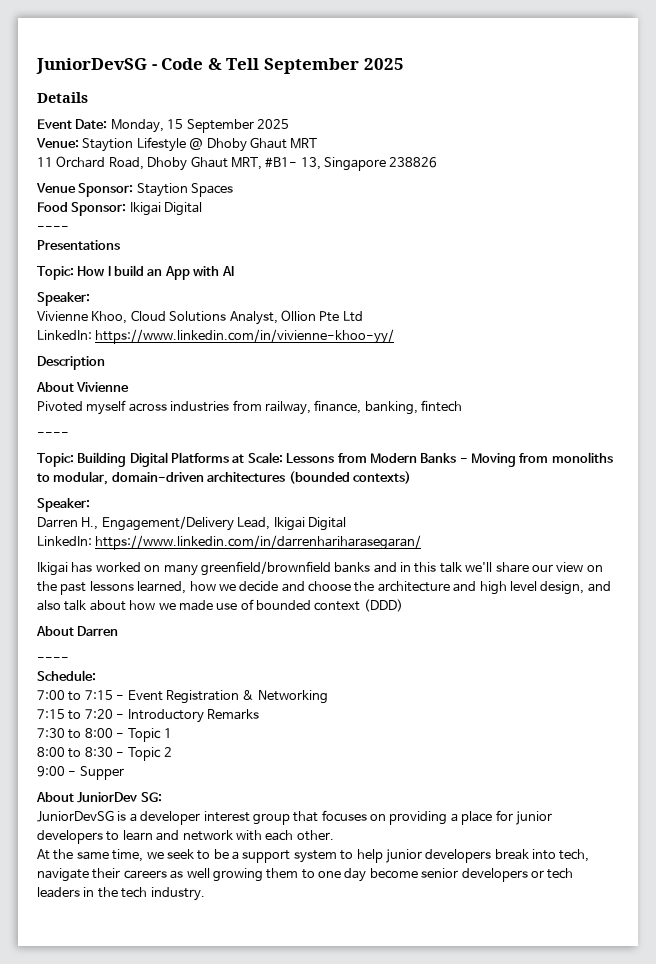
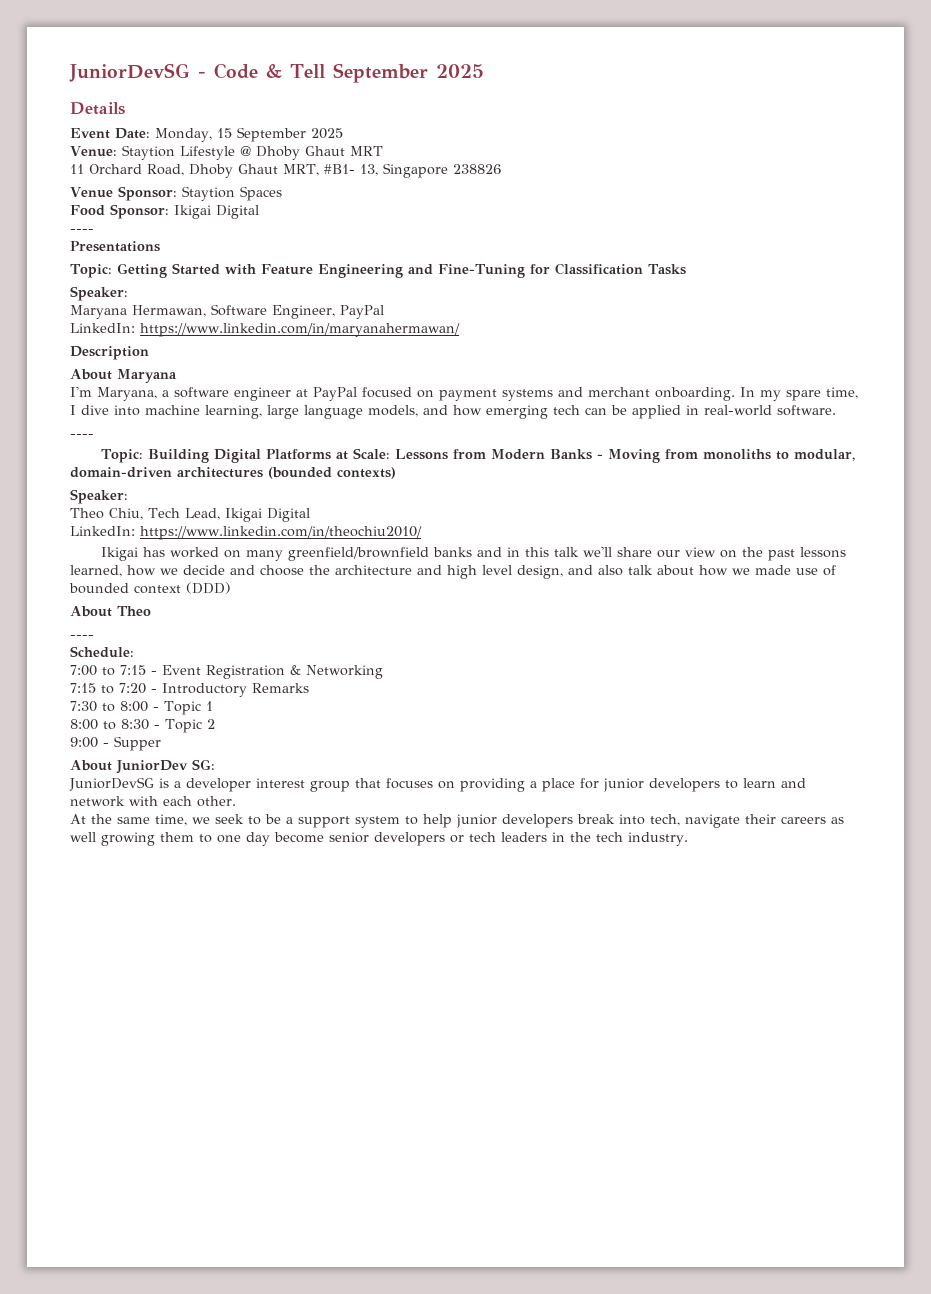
- Topic: How I build an App with AI
+ Topic: Getting Started with Feature Engineering and Fine-Tuning for Classification Tasks
  Speaker:
- Vivienne Khoo, Cloud Solutions Analyst, Ollion Pte Ltd
- LinkedIn: https://www.linkedin.com/in/vivienne-khoo-yy/
+ Maryana Hermawan, Software Engineer, PayPal
+ LinkedIn: https://www.linkedin.com/in/maryanahermawan/
- About Vivienne
- Pivoted myself across industries from railway, finance, banking, fintech
+ About Maryana
+ I'm Maryana, a software engineer at PayPal focused on payment systems and merchant onboarding. In my spare time, I dive into machine learning, large language models, and how emerging tech can be applied in real-world software.
- Darren H., Engagement/Delivery Lead, Ikigai Digital
+ Theo Chiu, Tech Lead, Ikigai Digital
- LinkedIn: https://www.linkedin.com/in/darrenhariharasegaran/
+ LinkedIn: https://www.linkedin.com/in/theochiu2010/
- About Darren
+ About Theo

